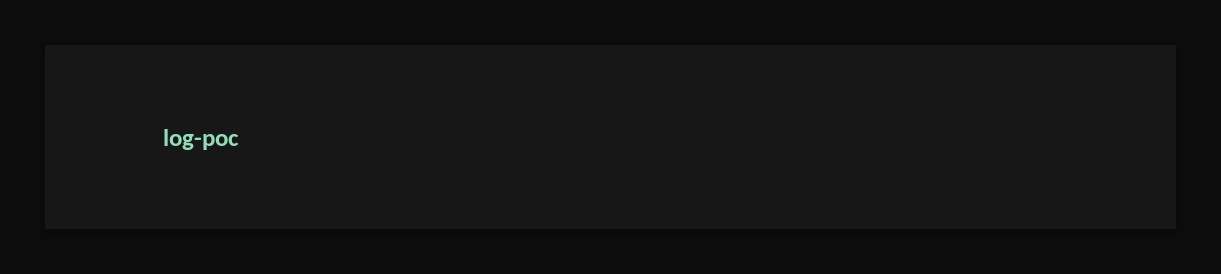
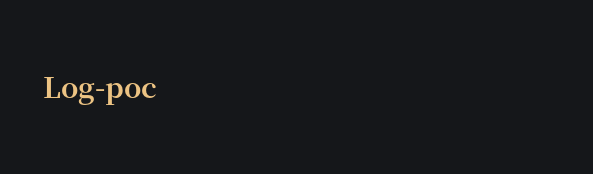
- log-poc
+ Log-poc

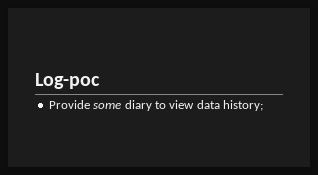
+ Provide some diary to view data history;

